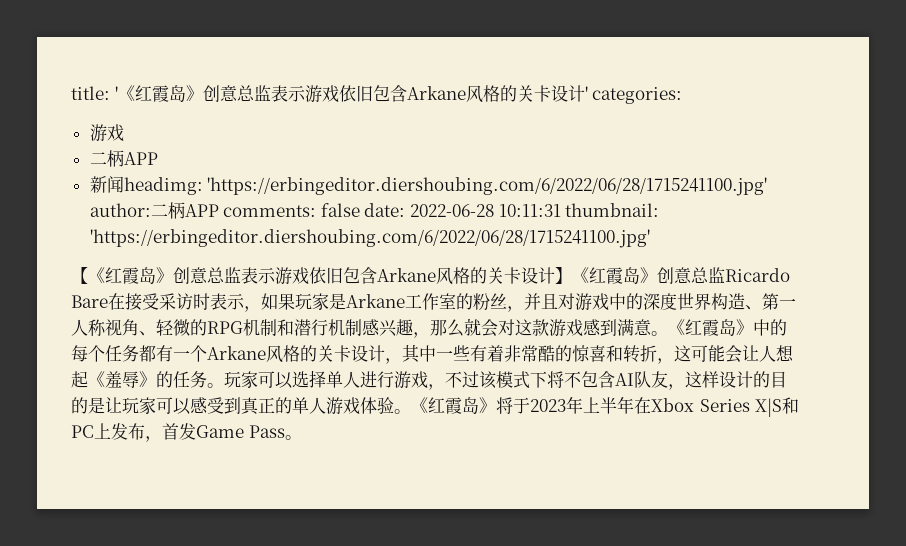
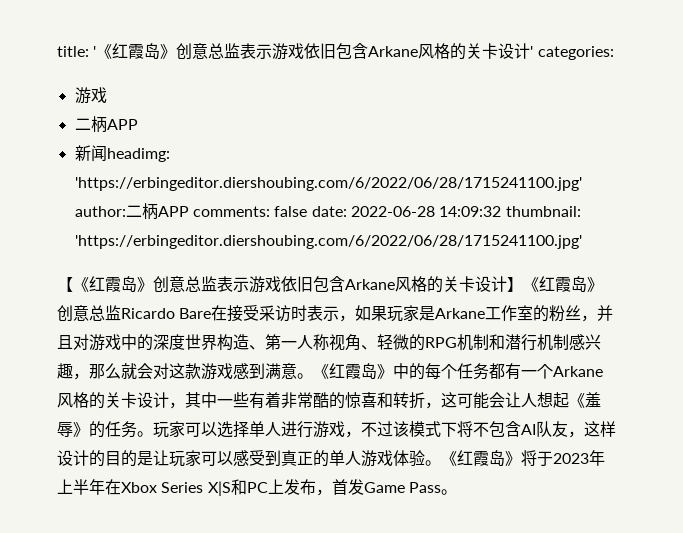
- 新闻headimg: 'https://erbingeditor.diershoubing.com/6/2022/06/28/1715241100.jpg' author:二柄APP comments: false date: 2022-06-28 10:11:31 thumbnail: 'https://erbingeditor.diershoubing.com/6/2022/06/28/1715241100.jpg'
+ 新闻headimg: 'https://erbingeditor.diershoubing.com/6/2022/06/28/1715241100.jpg' author:二柄APP comments: false date: 2022-06-28 14:09:32 thumbnail: 'https://erbingeditor.diershoubing.com/6/2022/06/28/1715241100.jpg'

